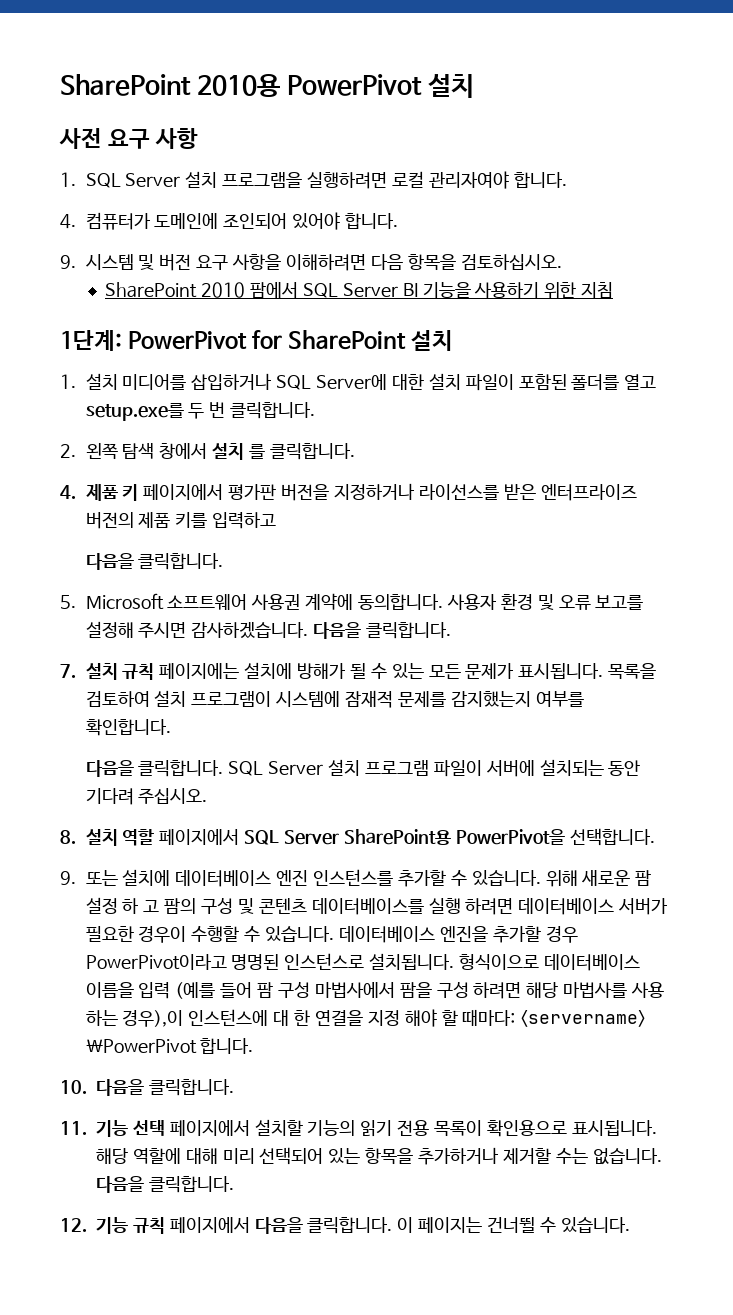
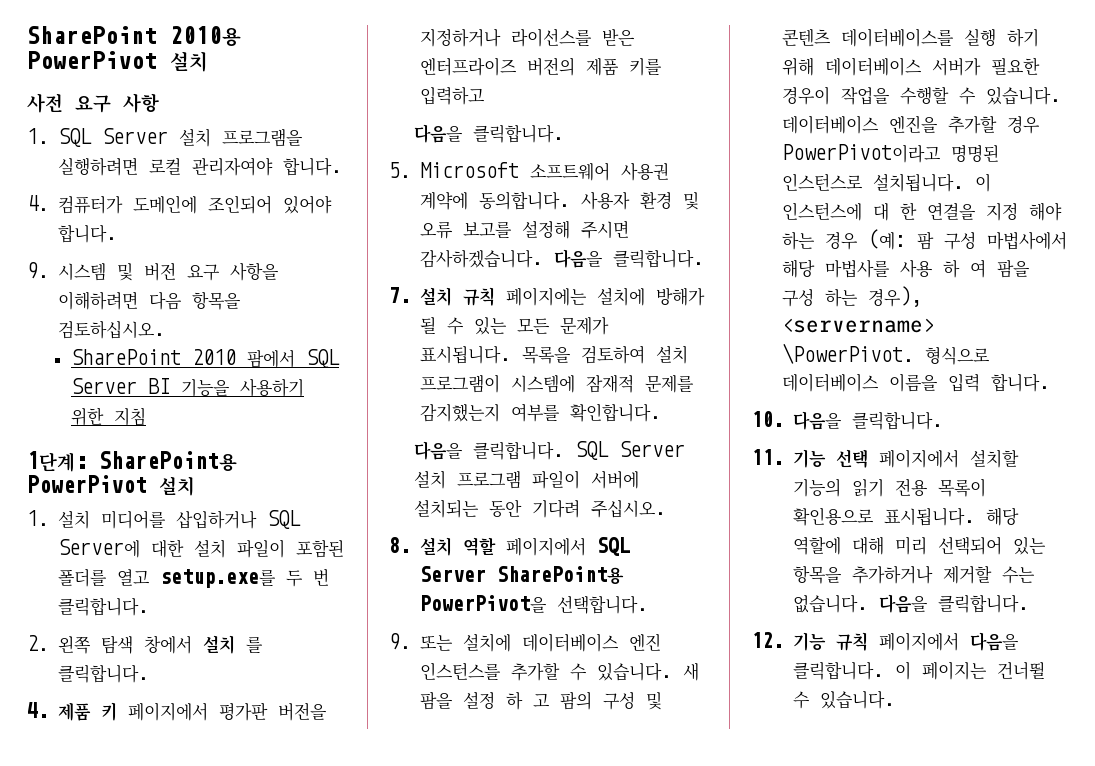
- 1단계: PowerPivot for SharePoint 설치
+ 1단계: SharePoint용 PowerPivot 설치
- 위해 새로운 팜 설정 하 고 팜의 구성 및 콘텐츠 데이터베이스를 실행 하려면 데이터베이스 서버가 필요한 경우이 수행할 수 있습니다.
+ 새 팜을 설정 하 고 팜의 구성 및 콘텐츠 데이터베이스를 실행 하기 위해 데이터베이스 서버가 필요한 경우이 작업을 수행할 수 있습니다.
- 형식이으로 데이터베이스 이름을 입력 (예를 들어 팜 구성 마법사에서 팜을 구성 하려면 해당 마법사를 사용 하는 경우),이 인스턴스에 대 한 연결을 지정 해야 할 때마다: <servername> \PowerPivot 합니다.
+ 이 인스턴스에 대 한 연결을 지정 해야 하는 경우 (예: 팜 구성 마법사에서 해당 마법사를 사용 하 여 팜을 구성 하는 경우), <servername> \PowerPivot. 형식으로 데이터베이스 이름을 입력 합니다.

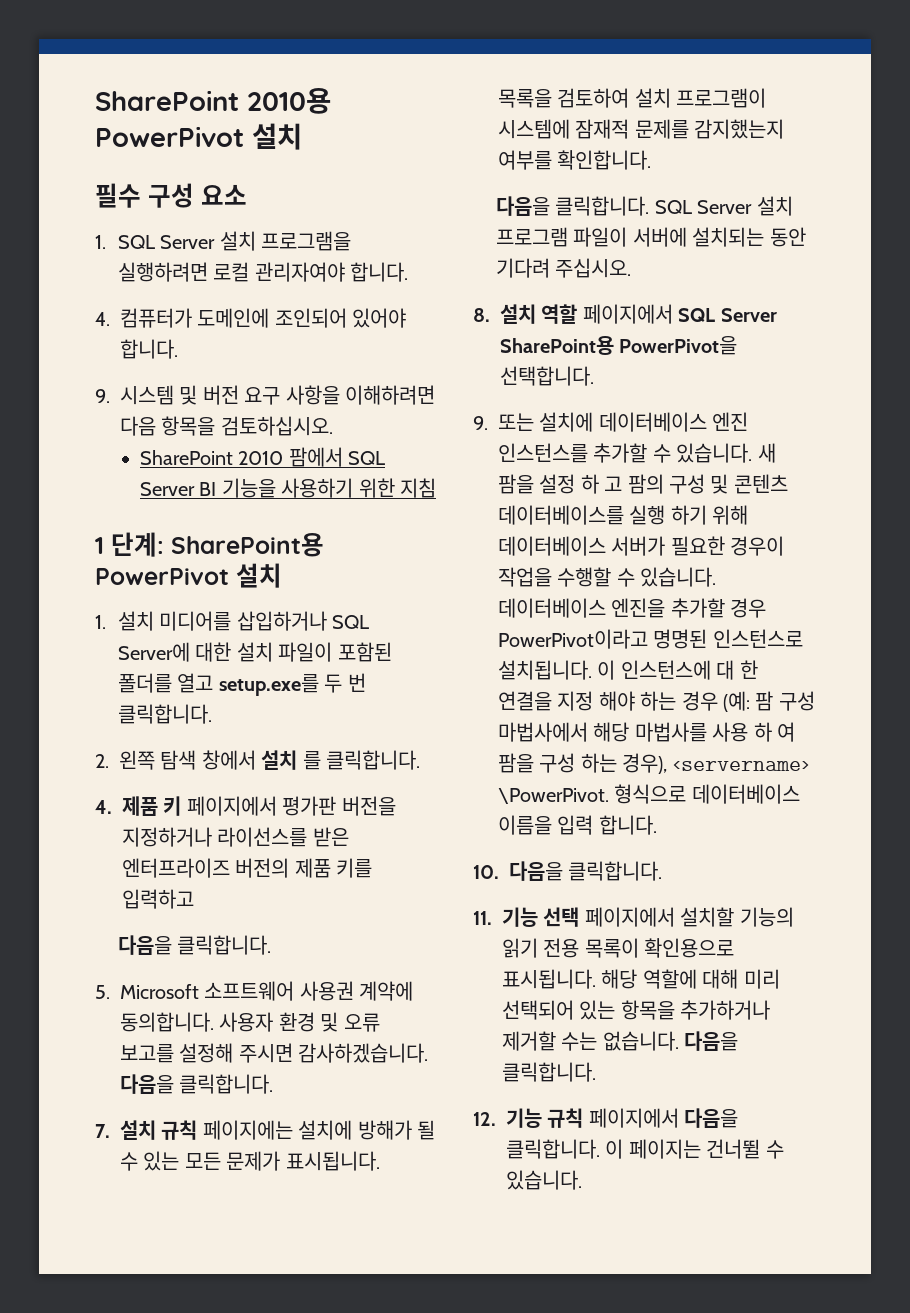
- 사전 요구 사항
+ 필수 구성 요소
- 1단계: SharePoint용 PowerPivot 설치
+ 1 단계: SharePoint용 PowerPivot 설치

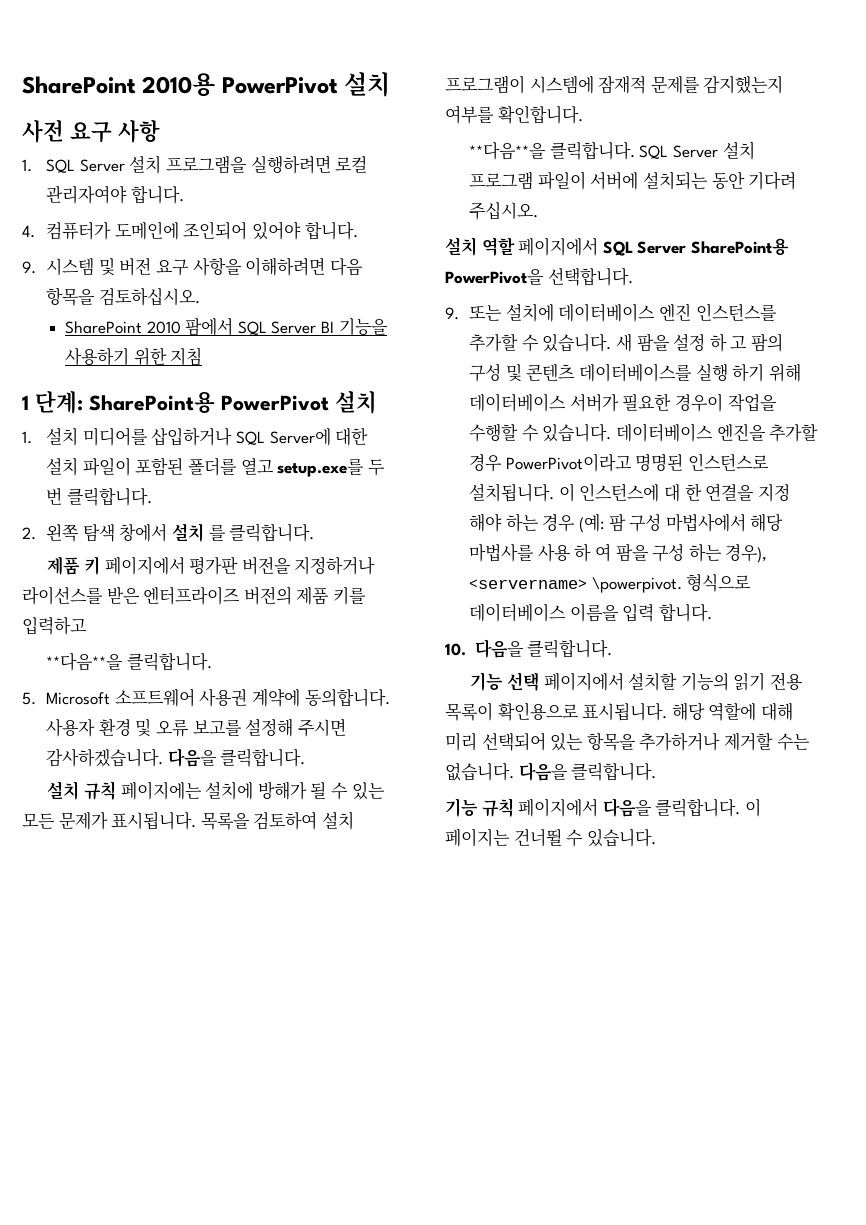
- 필수 구성 요소
+ 사전 요구 사항
- 4. 제품 키 페이지에서 평가판 버전을 지정하거나 라이선스를 받은 엔터프라이즈 버전의 제품 키를 입력하고
- 다음을 클릭합니다.
+ 제품 키 페이지에서 평가판 버전을 지정하거나 라이선스를 받은 엔터프라이즈 버전의 제품 키를 입력하고
+ **다음**을 클릭합니다.
- 7. 설치 규칙 페이지에는 설치에 방해가 될 수 있는 모든 문제가 표시됩니다.
+ 설치 규칙 페이지에는 설치에 방해가 될 수 있는 모든 문제가 표시됩니다.
  목록을 검토하여 설치 프로그램이 시스템에 잠재적 문제를 감지했는지 여부를 확인합니다.
- 다음을 클릭합니다.
+ **다음**을 클릭합니다.
- 8. 설치 역할 페이지에서 SQL Server SharePoint용 PowerPivot을 선택합니다.
+ 설치 역할 페이지에서 SQL Server SharePoint용 PowerPivot을 선택합니다.
- 이 인스턴스에 대 한 연결을 지정 해야 하는 경우 (예: 팜 구성 마법사에서 해당 마법사를 사용 하 여 팜을 구성 하는 경우), <servername> \PowerPivot.
+ 이 인스턴스에 대 한 연결을 지정 해야 하는 경우 (예: 팜 구성 마법사에서 해당 마법사를 사용 하 여 팜을 구성 하는 경우), <servername> \powerpivot.
- 11. 기능 선택 페이지에서 설치할 기능의 읽기 전용 목록이 확인용으로 표시됩니다.
+ 기능 선택 페이지에서 설치할 기능의 읽기 전용 목록이 확인용으로 표시됩니다.
- 12. 기능 규칙 페이지에서 다음을 클릭합니다.
+ 기능 규칙 페이지에서 다음을 클릭합니다.

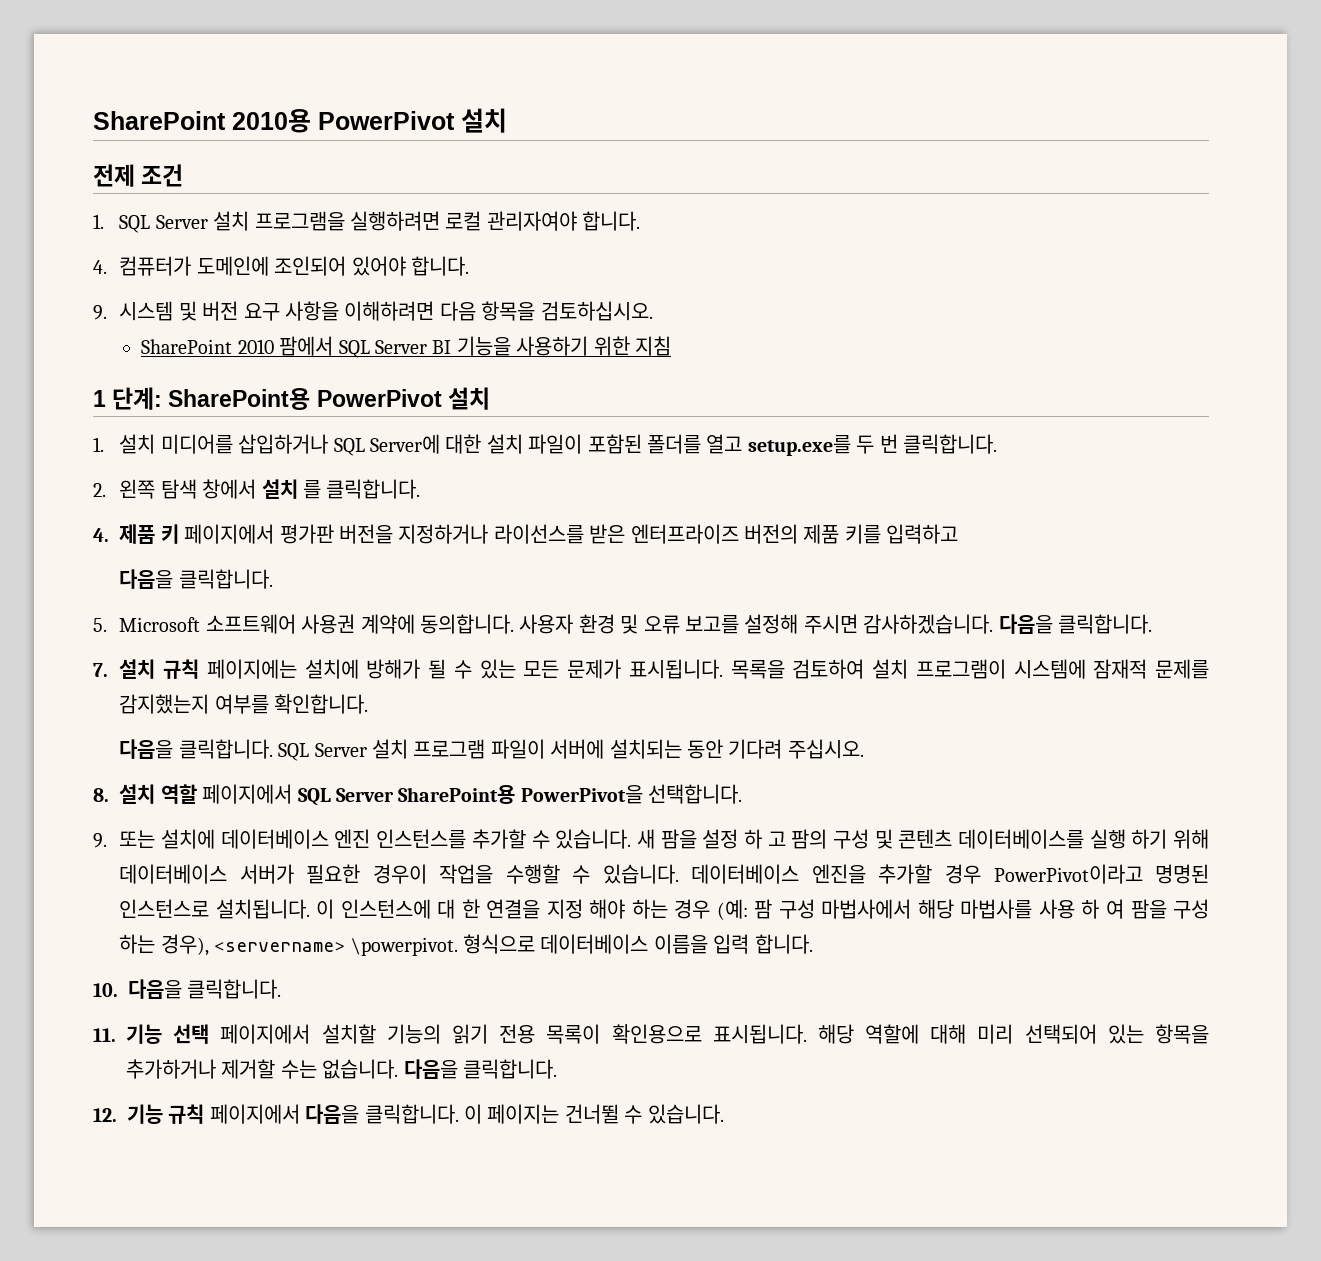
- 사전 요구 사항
+ 전제 조건
- 제품 키 페이지에서 평가판 버전을 지정하거나 라이선스를 받은 엔터프라이즈 버전의 제품 키를 입력하고
- **다음**을 클릭합니다.
+ 4. 제품 키 페이지에서 평가판 버전을 지정하거나 라이선스를 받은 엔터프라이즈 버전의 제품 키를 입력하고
+ 다음을 클릭합니다.
- 설치 규칙 페이지에는 설치에 방해가 될 수 있는 모든 문제가 표시됩니다.
+ 7. 설치 규칙 페이지에는 설치에 방해가 될 수 있는 모든 문제가 표시됩니다.
  목록을 검토하여 설치 프로그램이 시스템에 잠재적 문제를 감지했는지 여부를 확인합니다.
- **다음**을 클릭합니다.
+ 다음을 클릭합니다.
- 설치 역할 페이지에서 SQL Server SharePoint용 PowerPivot을 선택합니다.
+ 8. 설치 역할 페이지에서 SQL Server SharePoint용 PowerPivot을 선택합니다.
- 기능 선택 페이지에서 설치할 기능의 읽기 전용 목록이 확인용으로 표시됩니다.
+ 11. 기능 선택 페이지에서 설치할 기능의 읽기 전용 목록이 확인용으로 표시됩니다.
- 기능 규칙 페이지에서 다음을 클릭합니다.
+ 12. 기능 규칙 페이지에서 다음을 클릭합니다.

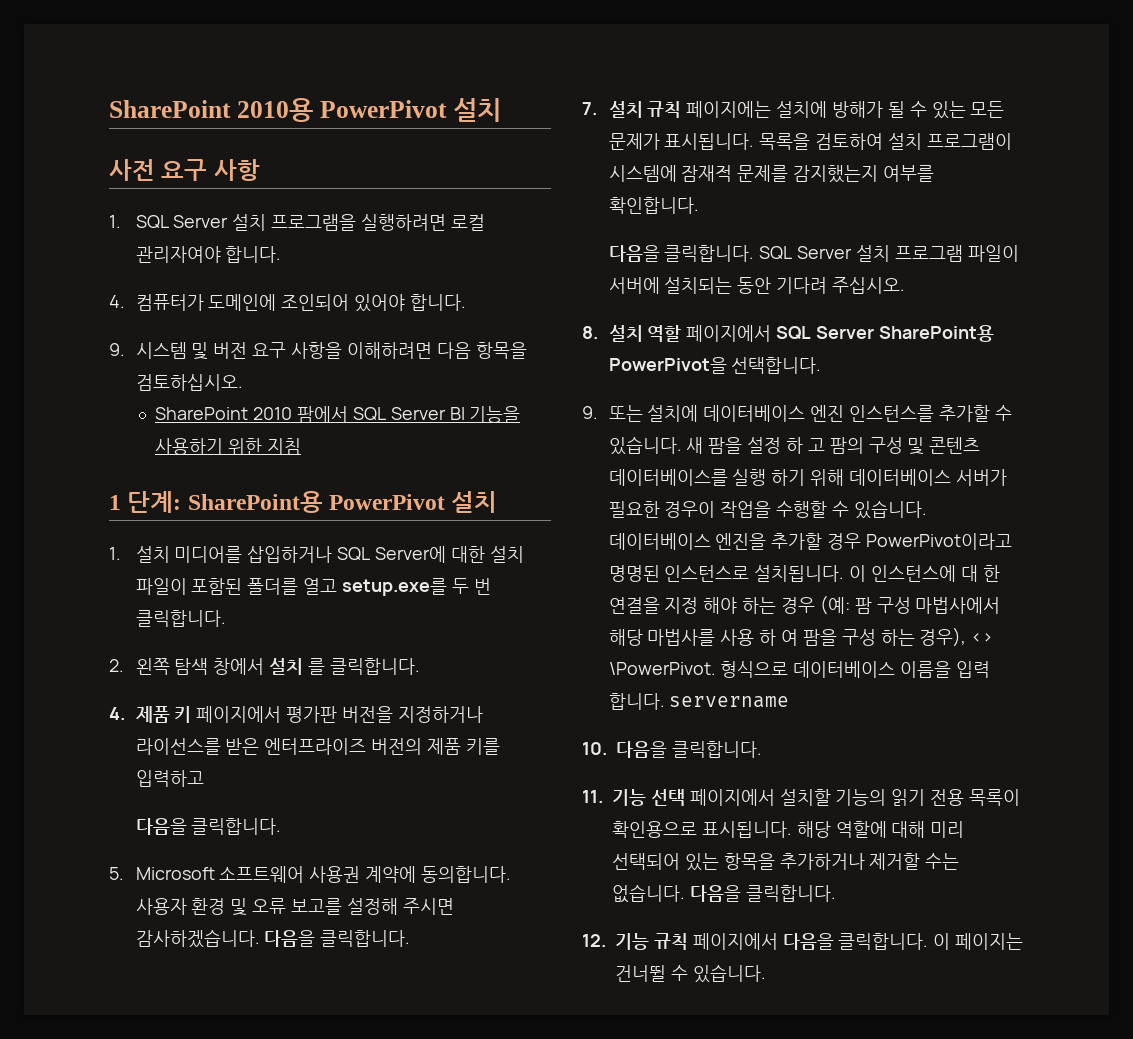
- 전제 조건
+ 사전 요구 사항
- 이 인스턴스에 대 한 연결을 지정 해야 하는 경우 (예: 팜 구성 마법사에서 해당 마법사를 사용 하 여 팜을 구성 하는 경우), <servername> \powerpivot.
+ 이 인스턴스에 대 한 연결을 지정 해야 하는 경우 (예: 팜 구성 마법사에서 해당 마법사를 사용 하 여 팜을 구성 하는 경우), <> \PowerPivot.
- 형식으로 데이터베이스 이름을 입력 합니다.
+ 형식으로 데이터베이스 이름을 입력 합니다. servername

